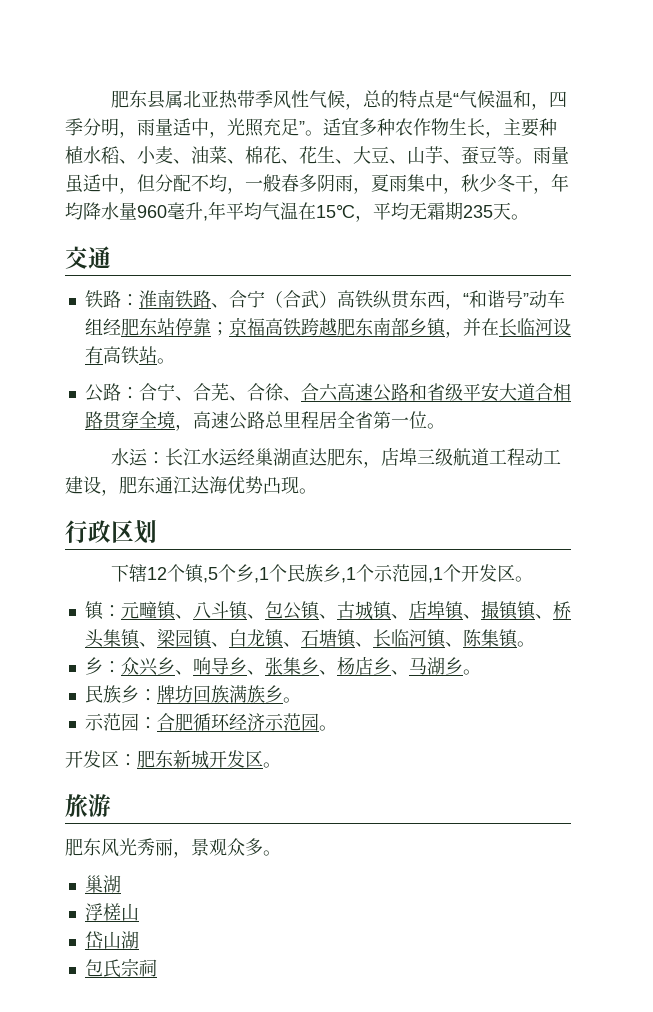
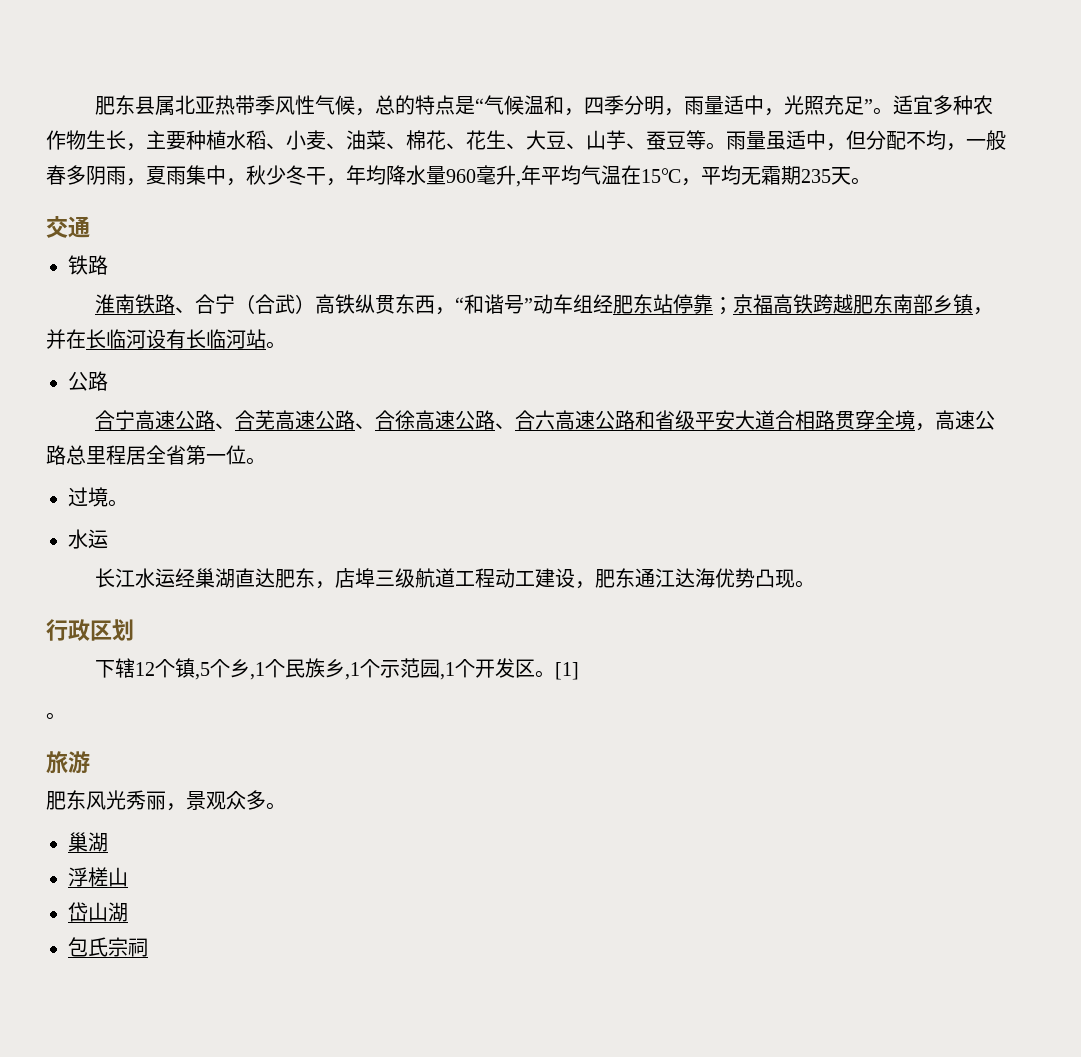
  交通
- 铁路：淮南铁路、合宁（合武）高铁纵贯东西，“和谐号”动车组经肥东站停靠；京福高铁跨越肥东南部乡镇，并在长临河设有高铁站。
- 公路：合宁、合芜、合徐、合六高速公路和省级平安大道合相路贯穿全境，高速公路总里程居全省第一位。
+ 铁路
+ 淮南铁路、合宁（合武）高铁纵贯东西，“和谐号”动车组经肥东站停靠；京福高铁跨越肥东南部乡镇，并在长临河设有长临河站。
+ 公路
+ 合宁高速公路、合芜高速公路、合徐高速公路、合六高速公路和省级平安大道合相路贯穿全境，高速公路总里程居全省第一位。
- 水运：长江水运经巢湖直达肥东，店埠三级航道工程动工建设，肥东通江达海优势凸现。
+ 过境。
+ 水运
+ 长江水运经巢湖直达肥东，店埠三级航道工程动工建设，肥东通江达海优势凸现。
- 下辖12个镇,5个乡,1个民族乡,1个示范园,1个开发区。
- 镇：元疃镇、八斗镇、包公镇、古城镇、店埠镇、撮镇镇、桥头集镇、梁园镇、白龙镇、石塘镇、长临河镇、陈集镇。
- 乡：众兴乡、响导乡、张集乡、杨店乡、马湖乡。
- 民族乡：牌坊回族满族乡。
- 示范园：合肥循环经济示范园。
- 开发区：肥东新城开发区。
+ 下辖12个镇,5个乡,1个民族乡,1个示范园,1个开发区。[1]
+ 。

